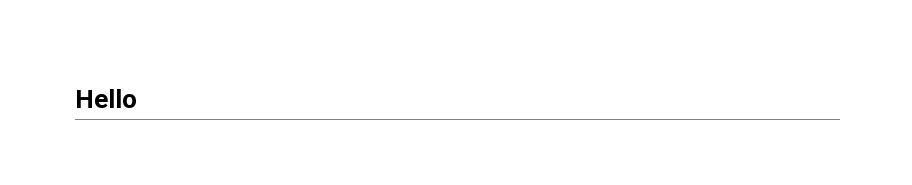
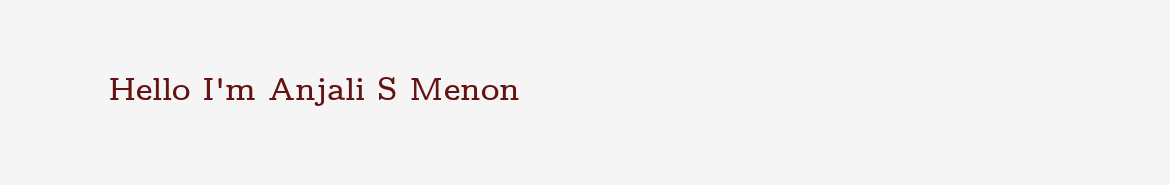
- Hello
+ Hello I'm Anjali S Menon

